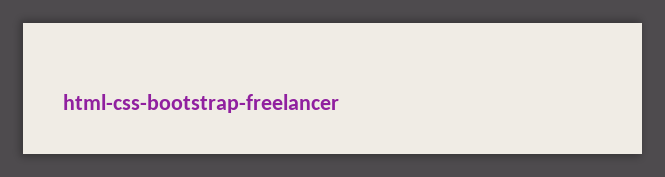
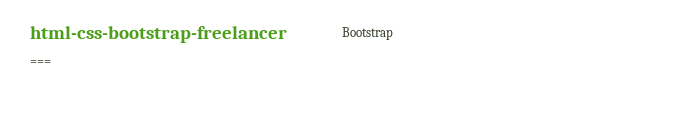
+ ===
+ Bootstrap

